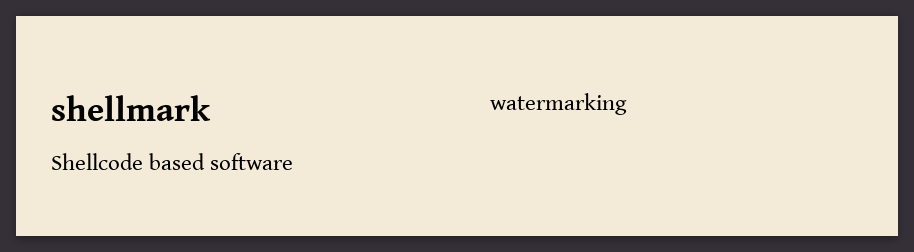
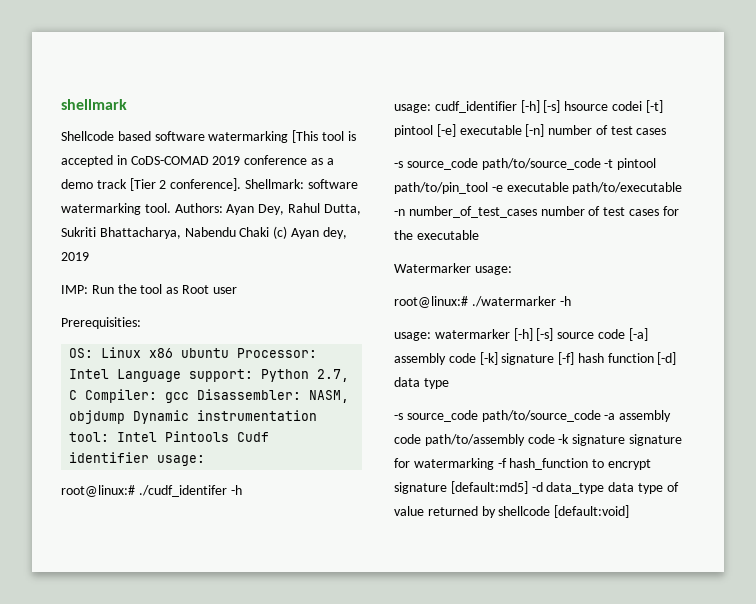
- Shellcode based software watermarking
+ Shellcode based software watermarking [This tool is accepted in CoDS-COMAD 2019 conference as a demo track [Tier 2 conference]. Shellmark: software watermarking tool. Authors: Ayan Dey, Rahul Dutta, Sukriti Bhattacharya, Nabendu Chaki (c) Ayan dey, 2019
+ IMP: Run the tool as Root user
+ Prerequisities:
+ OS: Linux x86 ubuntu Processor: Intel Language support: Python 2.7, C Compiler: gcc Disassembler: NASM, objdump Dynamic instrumentation tool: Intel Pintools Cudf identifier usage:
+ root@linux:# ./cudf_identifer -h
+ usage: cudf_identifier [-h] [-s] hsource codei [-t] pintool [-e] executable [-n] number of test cases
+ -s source_code path/to/source_code -t pintool path/to/pin_tool -e executable path/to/executable -n number_of_test_cases number of test cases for the executable
+ Watermarker usage:
+ root@linux:# ./watermarker -h
+ usage: watermarker [-h] [-s] source code [-a] assembly code [-k] signature [-f] hash function [-d] data type
+ -s source_code path/to/source_code -a assembly code path/to/assembly code -k signature signature for watermarking -f hash_function to encrypt signature [default:md5] -d data_type data type of value returned by shellcode [default:void]

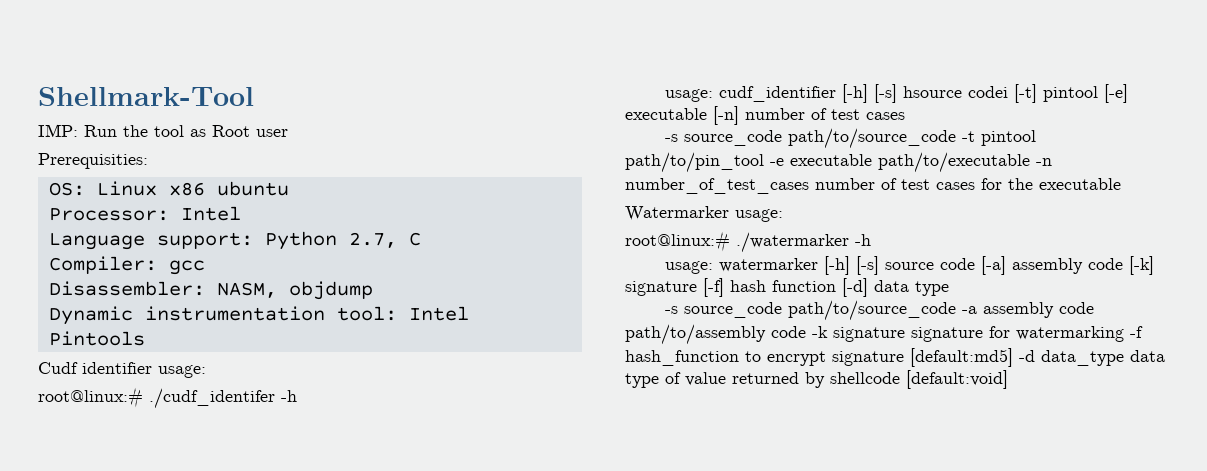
- shellmark
- Shellcode based software watermarking [This tool is accepted in CoDS-COMAD 2019 conference as a demo track [Tier 2 conference]. Shellmark: software watermarking tool. Authors: Ayan Dey, Rahul Dutta, Sukriti Bhattacharya, Nabendu Chaki (c) Ayan dey, 2019
+ Shellmark-Tool
- OS: Linux x86 ubuntu Processor: Intel Language support: Python 2.7, C Compiler: gcc Disassembler: NASM, objdump Dynamic instrumentation tool: Intel Pintools Cudf identifier usage:
+ OS: Linux x86 ubuntu
+ Processor: Intel
+ Language support: Python 2.7, C
+ Compiler: gcc
+ Disassembler: NASM, objdump
+ Dynamic instrumentation tool: Intel Pintools
+ Cudf identifier usage:

